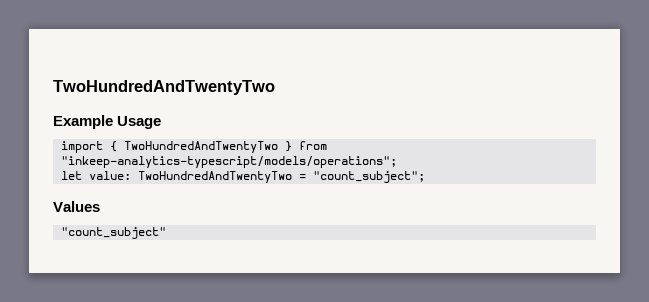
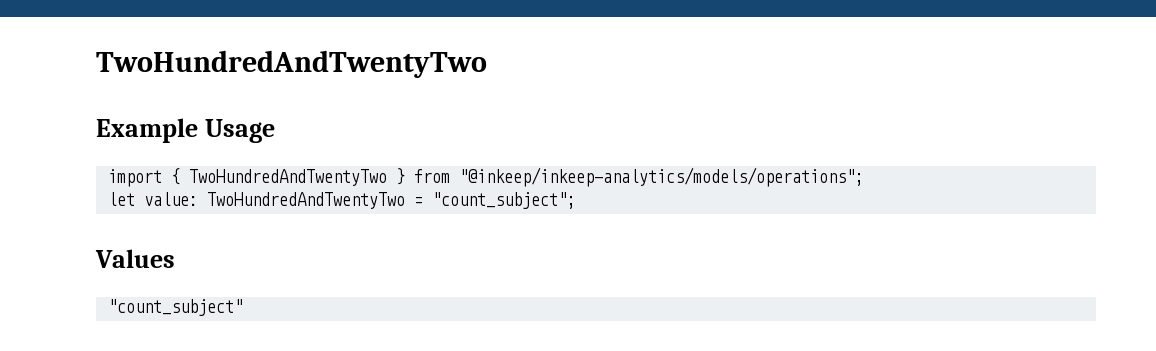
- import { TwoHundredAndTwentyTwo } from "inkeep-analytics-typescript/models/operations";
+ import { TwoHundredAndTwentyTwo } from "@inkeep/inkeep-analytics/models/operations";

